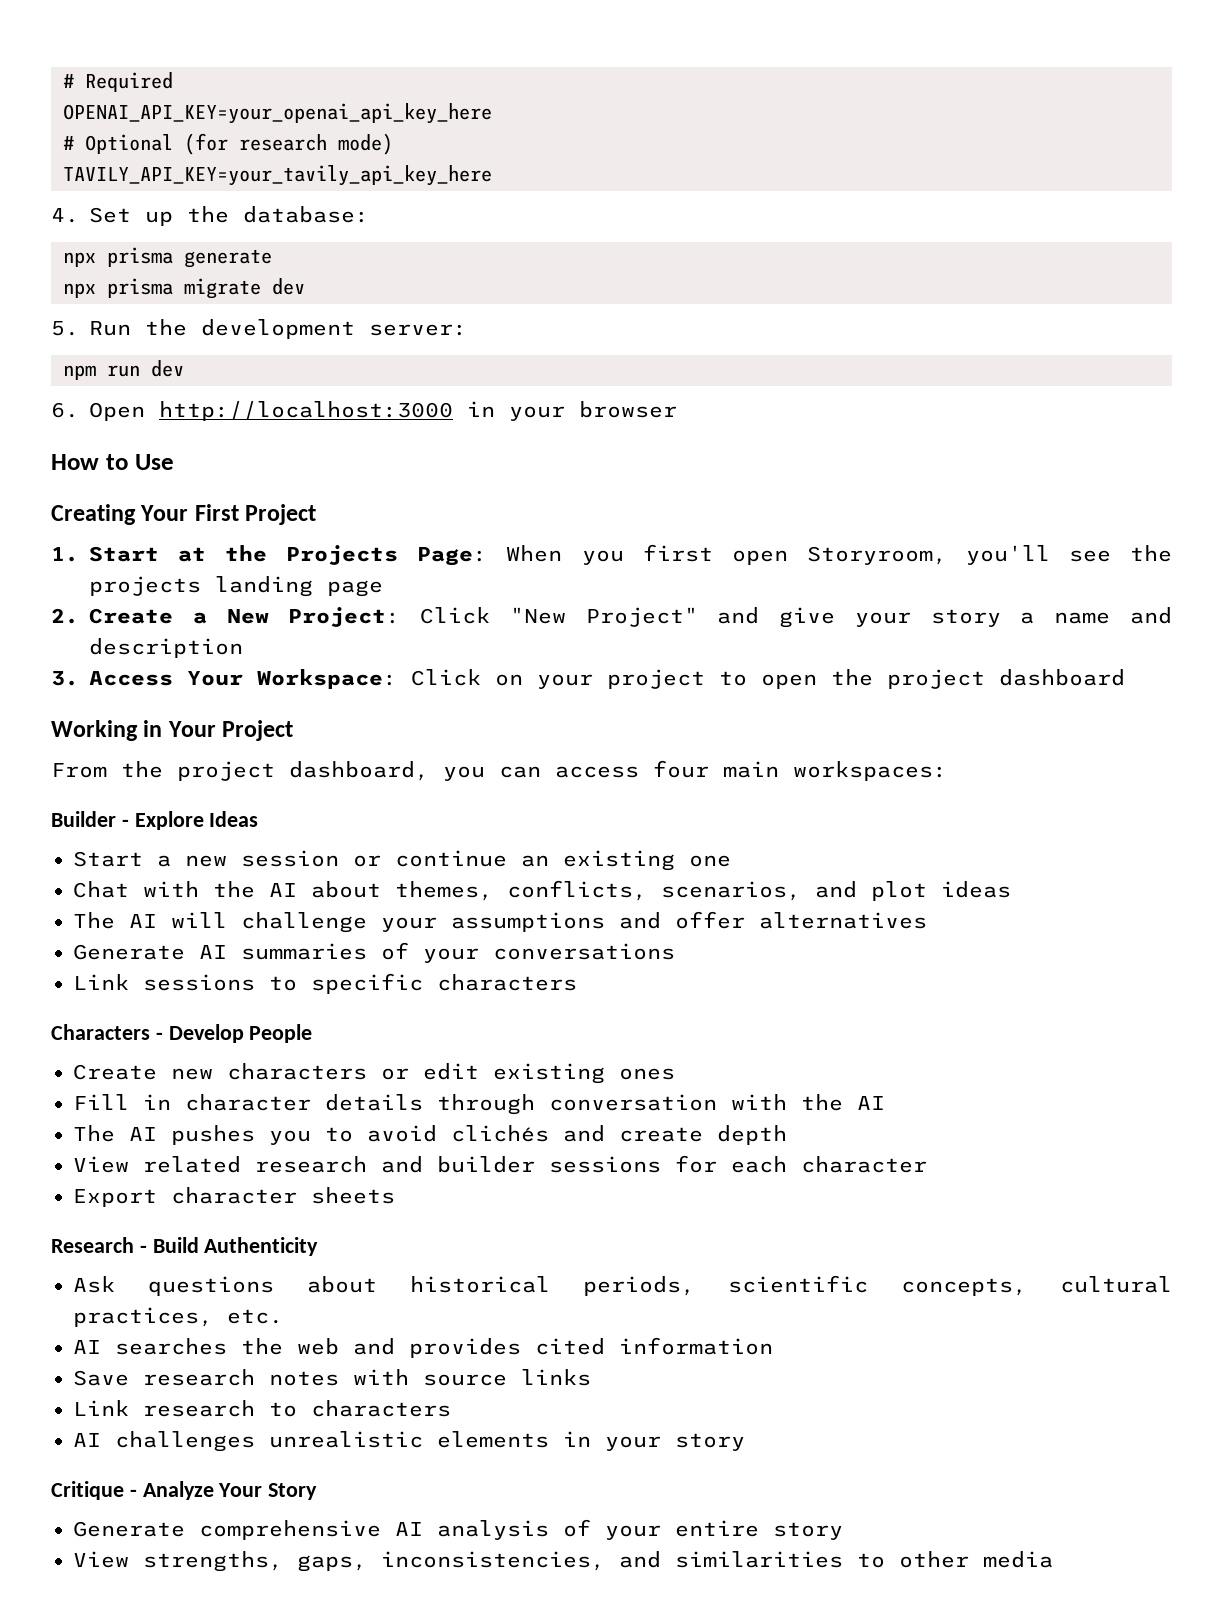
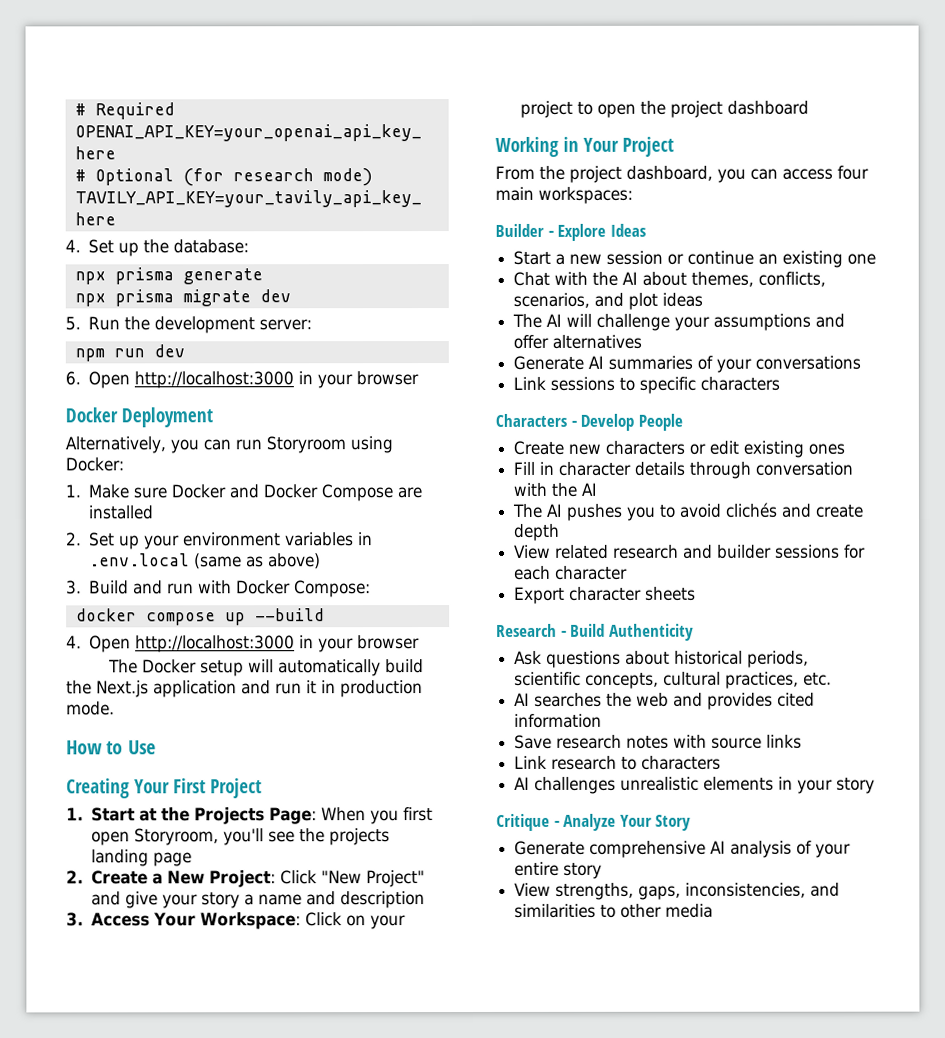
+ Docker Deployment
+ Alternatively, you can run Storyroom using Docker:
+ 1. Make sure Docker and Docker Compose are installed
+ 2. Set up your environment variables in .env.local (same as above)
+ 3. Build and run with Docker Compose:
+ docker compose up --build
+ 4. Open http://localhost:3000 in your browser
+ The Docker setup will automatically build the Next.js application and run it in production mode.

